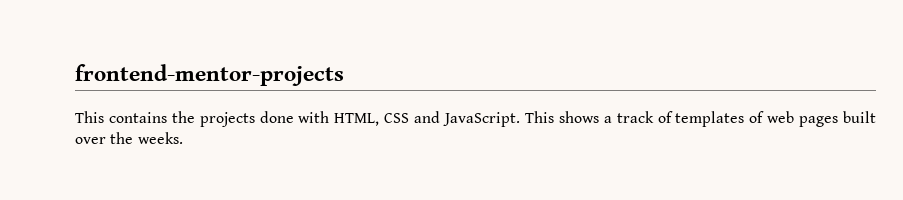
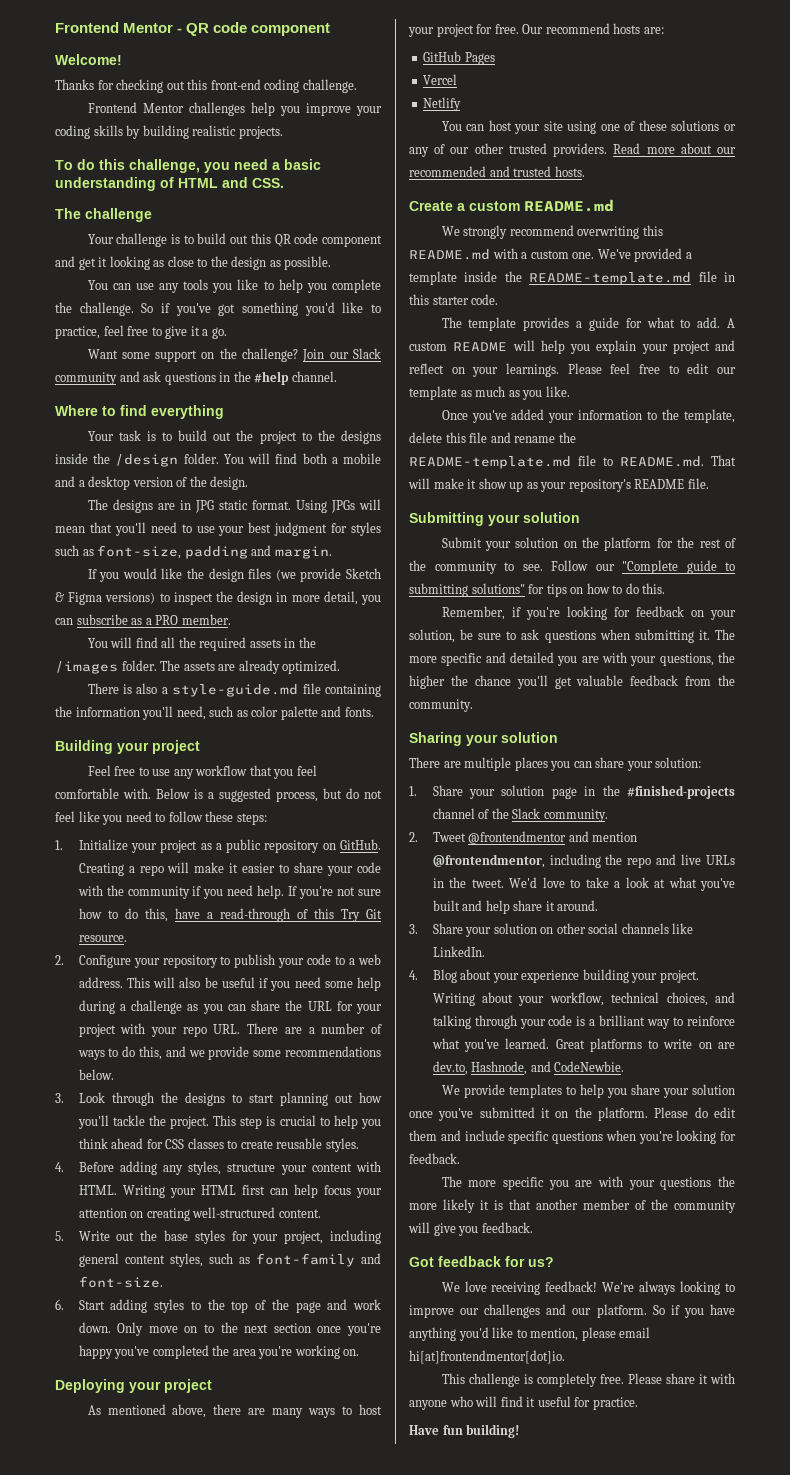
- frontend-mentor-projects
- This contains the projects done with HTML, CSS and JavaScript. This shows a track of templates of web pages built over the weeks.
+ Frontend Mentor - QR code component
+ Welcome!
+ Thanks for checking out this front-end coding challenge.
+ Frontend Mentor challenges help you improve your coding skills by building realistic projects.
+ To do this challenge, you need a basic understanding of HTML and CSS.
+ The challenge
+ Your challenge is to build out this QR code component and get it looking as close to the design as possible.
+ You can use any tools you like to help you complete the challenge. So if you've got something you'd like to practice, feel free to give it a go.
+ Want some support on the challenge? Join our Slack community and ask questions in the #help channel.
+ Where to find everything
+ Your task is to build out the project to the designs inside the /design folder. You will find both a mobile and a desktop version of the design.
+ The designs are in JPG static format. Using JPGs will mean that you'll need to use your best judgment for styles such as font-size, padding and margin.
+ If you would like the design files (we provide Sketch & Figma versions) to inspect the design in more detail, you can subscribe as a PRO member.
+ You will find all the required assets in the /images folder. The assets are already optimized.
+ There is also a style-guide.md file containing the information you'll need, such as color palette and fonts.
+ Building your project
+ Feel free to use any workflow that you feel comfortable with. Below is a suggested process, but do not feel like you need to follow these steps:
+ 1. Initialize your project as a public repository on GitHub. Creating a repo will make it easier to share your code with the community if you need help. If you're not sure how to do this, have a read-through of this Try Git resource.
+ 2. Configure your repository to publish your code to a web address. This will also be useful if you need some help during a challenge as you can share the URL for your project with your repo URL. There are a number of ways to do this, and we provide some recommendations below.
+ 3. Look through the designs to start planning out how you'll tackle the project. This step is crucial to help you think ahead for CSS classes to create reusable styles.
+ 4. Before adding any styles, structure your content with HTML. Writing your HTML first can help focus your attention on creating well-structured content.
+ 5. Write out the base styles for your project, including general content styles, such as font-family and font-size.
+ 6. Start adding styles to the top of the page and work down. Only move on to the next section once you're happy you've completed the area you're working on.
+ Deploying your project
+ As mentioned above, there are many ways to host your project for free. Our recommend hosts are:
+ GitHub Pages
+ Vercel
+ Netlify
+ You can host your site using one of these solutions or any of our other trusted providers. Read more about our recommended and trusted hosts.
+ Create a custom README.md
+ We strongly recommend overwriting this README.md with a custom one. We've provided a template inside the README-template.md file in this starter code.
+ The template provides a guide for what to add. A custom README will help you explain your project and reflect on your learnings. Please feel free to edit our template as much as you like.
+ Once you've added your information to the template, delete this file and rename the README-template.md file to README.md. That will make it show up as your repository's README file.
+ Submitting your solution
+ Submit your solution on the platform for the rest of the community to see. Follow our "Complete guide to submitting solutions" for tips on how to do this.
+ Remember, if you're looking for feedback on your solution, be sure to ask questions when submitting it. The more specific and detailed you are with your questions, the higher the chance you'll get valuable feedback from the community.
+ Sharing your solution
+ There are multiple places you can share your solution:
+ 1. Share your solution page in the #finished-projects channel of the Slack community.
+ 2. Tweet @frontendmentor and mention @frontendmentor, including the repo and live URLs in the tweet. We'd love to take a look at what you've built and help share it around.
+ 3. Share your solution on other social channels like LinkedIn.
+ 4. Blog about your experience building your project. Writing about your workflow, technical choices, and talking through your code is a brilliant way to reinforce what you've learned. Great platforms to write on are dev.to, Hashnode, and CodeNewbie.
+ We provide templates to help you share your solution once you've submitted it on the platform. Please do edit them and include specific questions when you're looking for feedback.
+ The more specific you are with your questions the more likely it is that another member of the community will give you feedback.
+ Got feedback for us?
+ We love receiving feedback! We're always looking to improve our challenges and our platform. So if you have anything you'd like to mention, please email hi[at]frontendmentor[dot]io.
+ This challenge is completely free. Please share it with anyone who will find it useful for practice.
+ Have fun building!

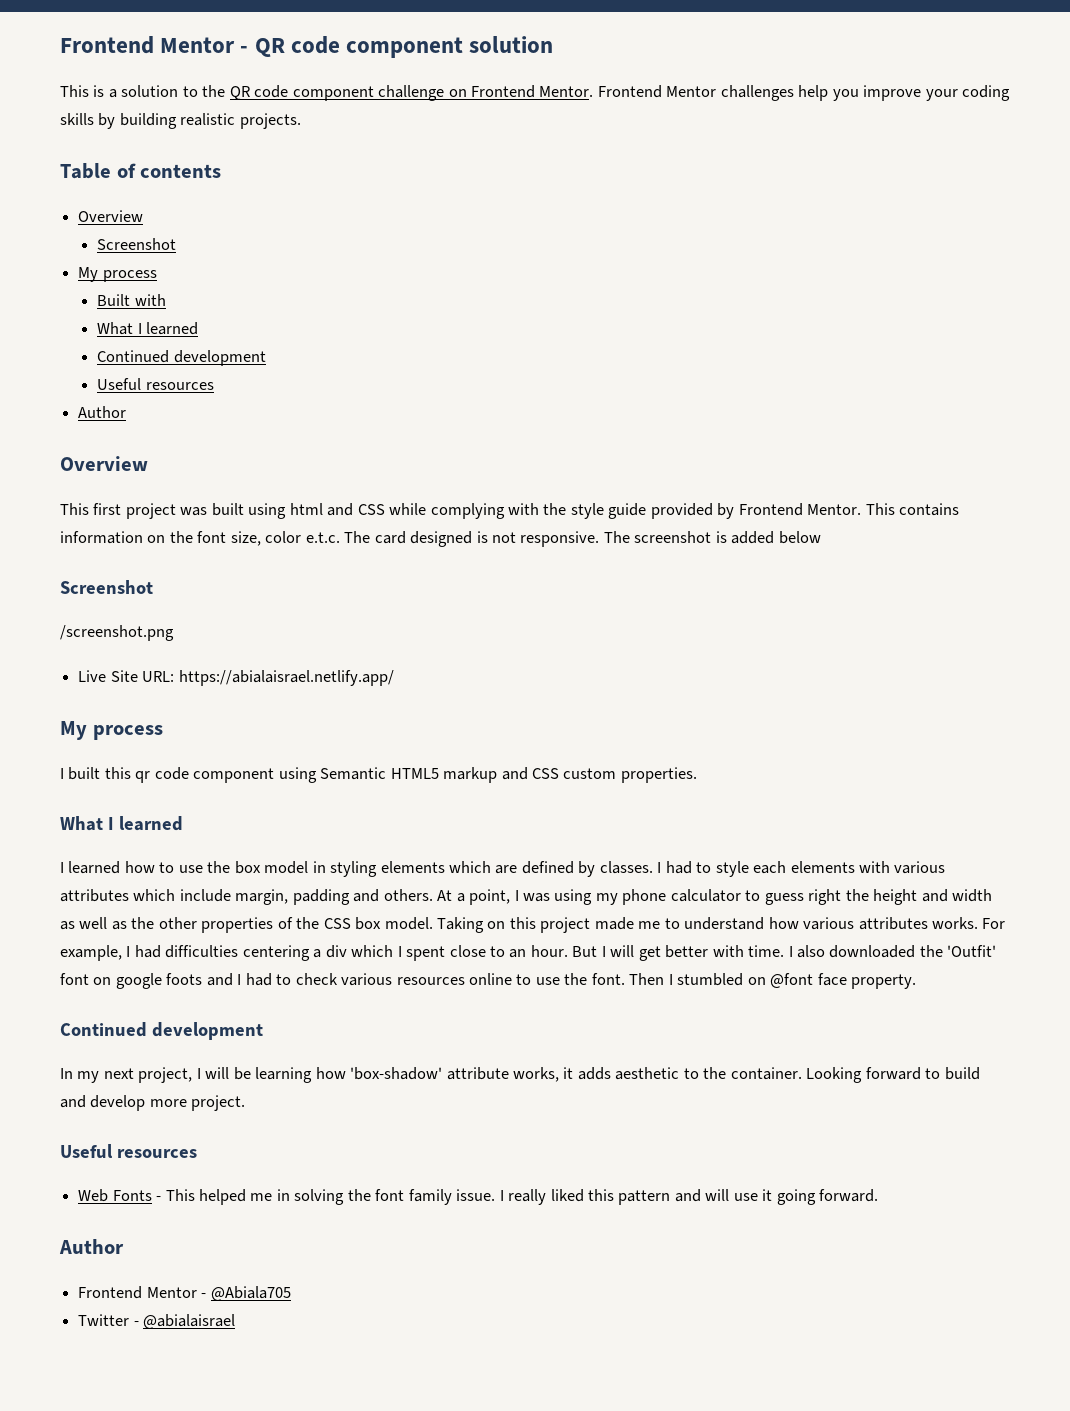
- Frontend Mentor - QR code component
- Welcome!
- Thanks for checking out this front-end coding challenge.
- Frontend Mentor challenges help you improve your coding skills by building realistic projects.
+ Frontend Mentor - QR code component solution
+ This is a solution to the QR code component challenge on Frontend Mentor. Frontend Mentor challenges help you improve your coding skills by building realistic projects.
- To do this challenge, you need a basic understanding of HTML and CSS.
- The challenge
- Your challenge is to build out this QR code component and get it looking as close to the design as possible.
- You can use any tools you like to help you complete the challenge. So if you've got something you'd like to practice, feel free to give it a go.
- Want some support on the challenge? Join our Slack community and ask questions in the #help channel.
- Where to find everything
- Your task is to build out the project to the designs inside the /design folder. You will find both a mobile and a desktop version of the design.
- The designs are in JPG static format. Using JPGs will mean that you'll need to use your best judgment for styles such as font-size, padding and margin.
- If you would like the design files (we provide Sketch & Figma versions) to inspect the design in more detail, you can subscribe as a PRO member.
- You will find all the required assets in the /images folder. The assets are already optimized.
- There is also a style-guide.md file containing the information you'll need, such as color palette and fonts.
- Building your project
- Feel free to use any workflow that you feel comfortable with. Below is a suggested process, but do not feel like you need to follow these steps:
- 1. Initialize your project as a public repository on GitHub. Creating a repo will make it easier to share your code with the community if you need help. If you're not sure how to do this, have a read-through of this Try Git resource.
- 2. Configure your repository to publish your code to a web address. This will also be useful if you need some help during a challenge as you can share the URL for your project with your repo URL. There are a number of ways to do this, and we provide some recommendations below.
- 3. Look through the designs to start planning out how you'll tackle the project. This step is crucial to help you think ahead for CSS classes to create reusable styles.
- 4. Before adding any styles, structure your content with HTML. Writing your HTML first can help focus your attention on creating well-structured content.
- 5. Write out the base styles for your project, including general content styles, such as font-family and font-size.
- 6. Start adding styles to the top of the page and work down. Only move on to the next section once you're happy you've completed the area you're working on.
- Deploying your project
- As mentioned above, there are many ways to host your project for free. Our recommend hosts are:
- GitHub Pages
- Vercel
- Netlify
- You can host your site using one of these solutions or any of our other trusted providers. Read more about our recommended and trusted hosts.
- Create a custom README.md
- We strongly recommend overwriting this README.md with a custom one. We've provided a template inside the README-template.md file in this starter code.
- The template provides a guide for what to add. A custom README will help you explain your project and reflect on your learnings. Please feel free to edit our template as much as you like.
- Once you've added your information to the template, delete this file and rename the README-template.md file to README.md. That will make it show up as your repository's README file.
- Submitting your solution
- Submit your solution on the platform for the rest of the community to see. Follow our "Complete guide to submitting solutions" for tips on how to do this.
- Remember, if you're looking for feedback on your solution, be sure to ask questions when submitting it. The more specific and detailed you are with your questions, the higher the chance you'll get valuable feedback from the community.
- Sharing your solution
- There are multiple places you can share your solution:
- 1. Share your solution page in the #finished-projects channel of the Slack community.
- 2. Tweet @frontendmentor and mention @frontendmentor, including the repo and live URLs in the tweet. We'd love to take a look at what you've built and help share it around.
- 3. Share your solution on other social channels like LinkedIn.
- 4. Blog about your experience building your project. Writing about your workflow, technical choices, and talking through your code is a brilliant way to reinforce what you've learned. Great platforms to write on are dev.to, Hashnode, and CodeNewbie.
- We provide templates to help you share your solution once you've submitted it on the platform. Please do edit them and include specific questions when you're looking for feedback.
- The more specific you are with your questions the more likely it is that another member of the community will give you feedback.
- Got feedback for us?
- We love receiving feedback! We're always looking to improve our challenges and our platform. So if you have anything you'd like to mention, please email hi[at]frontendmentor[dot]io.
- This challenge is completely free. Please share it with anyone who will find it useful for practice.
- Have fun building!
+ Table of contents
+ Overview
+ Screenshot
+ My process
+ Built with
+ What I learned
+ Continued development
+ Useful resources
+ Author
+ Overview
+ This first project was built using html and CSS while complying with the style guide provided by Frontend Mentor. This contains information on the font size, color e.t.c. The card designed is not responsive. The screenshot is added below
+ Screenshot
+ /screenshot.png
+ Live Site URL: https://abialaisrael.netlify.app/
+ My process
+ I built this qr code component using Semantic HTML5 markup and CSS custom properties.
+ What I learned
+ I learned how to use the box model in styling elements which are defined by classes. I had to style each elements with various attributes which include margin, padding and others. At a point, I was using my phone calculator to guess right the height and width as well as the other properties of the CSS box model. Taking on this project made me to understand how various attributes works. For example, I had difficulties centering a div which I spent close to an hour. But I will get better with time. I also downloaded the 'Outfit' font on google foots and I had to check various resources online to use the font. Then I stumbled on @font face property.
+ Continued development
+ In my next project, I will be learning how 'box-shadow' attribute works, it adds aesthetic to the container. Looking forward to build and develop more project.
+ Useful resources
+ Web Fonts - This helped me in solving the font family issue. I really liked this pattern and will use it going forward.
+ Author
+ Frontend Mentor - @Abiala705
+ Twitter - @abialaisrael

